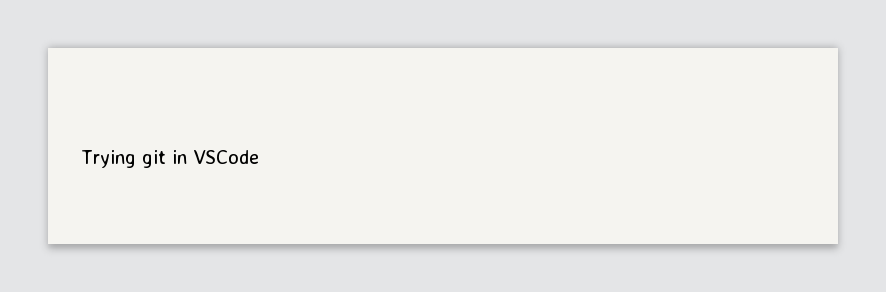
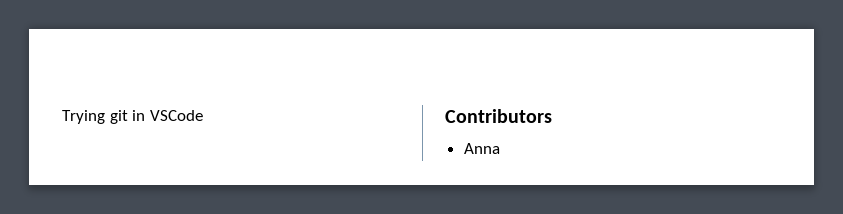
+ Contributors
+ Anna

